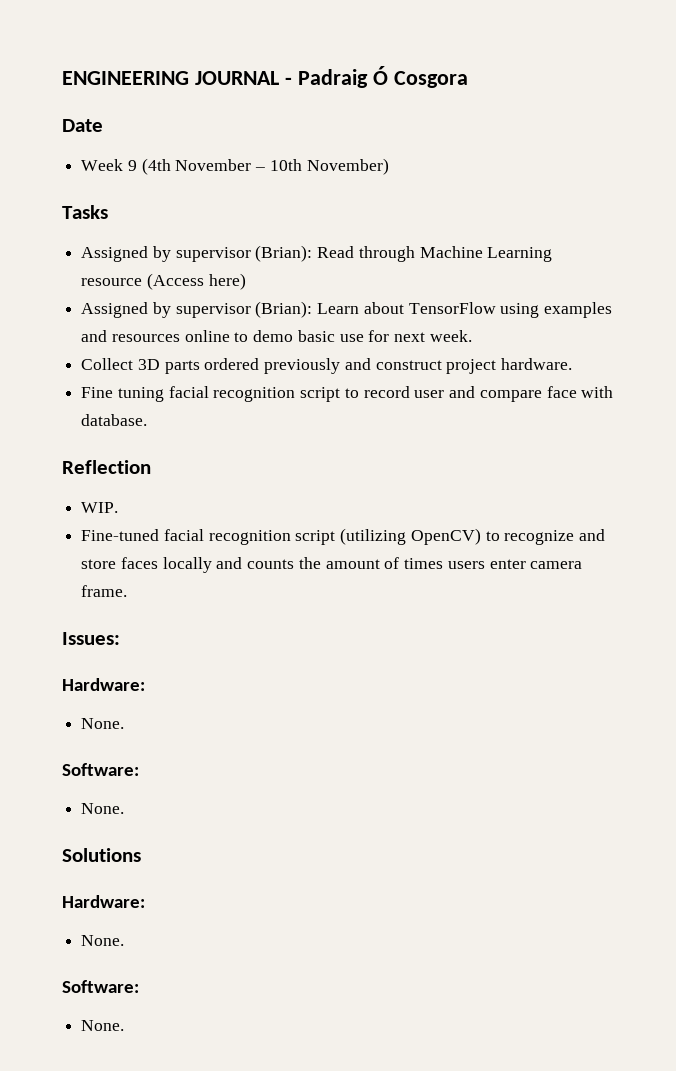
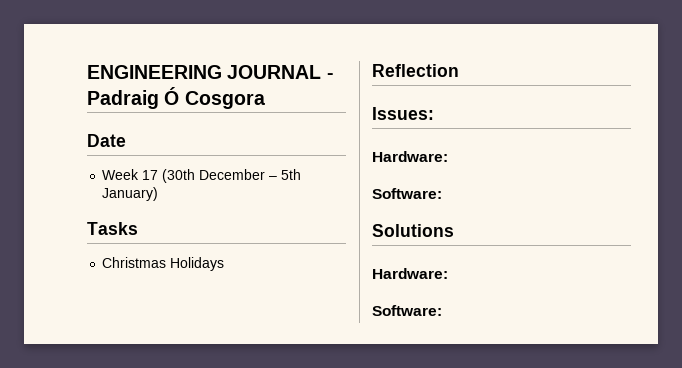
- Week 9 (4th November – 10th November)
+ Week 17 (30th December – 5th January)
  Tasks
- Assigned by supervisor (Brian): Read through Machine Learning resource (Access here)
- Assigned by supervisor (Brian): Learn about TensorFlow using examples and resources online to demo basic use for next week.
- Collect 3D parts ordered previously and construct project hardware.
- Fine tuning facial recognition script to record user and compare face with database.
+ Christmas Holidays
  Reflection
- WIP.
- Fine-tuned facial recognition script (utilizing OpenCV) to recognize and store faces locally and counts the amount of times users enter camera frame.
  Issues:
  Hardware:
- None.
  Software:
- None.
  Solutions
  Hardware:
- None.
  Software:
- None.

